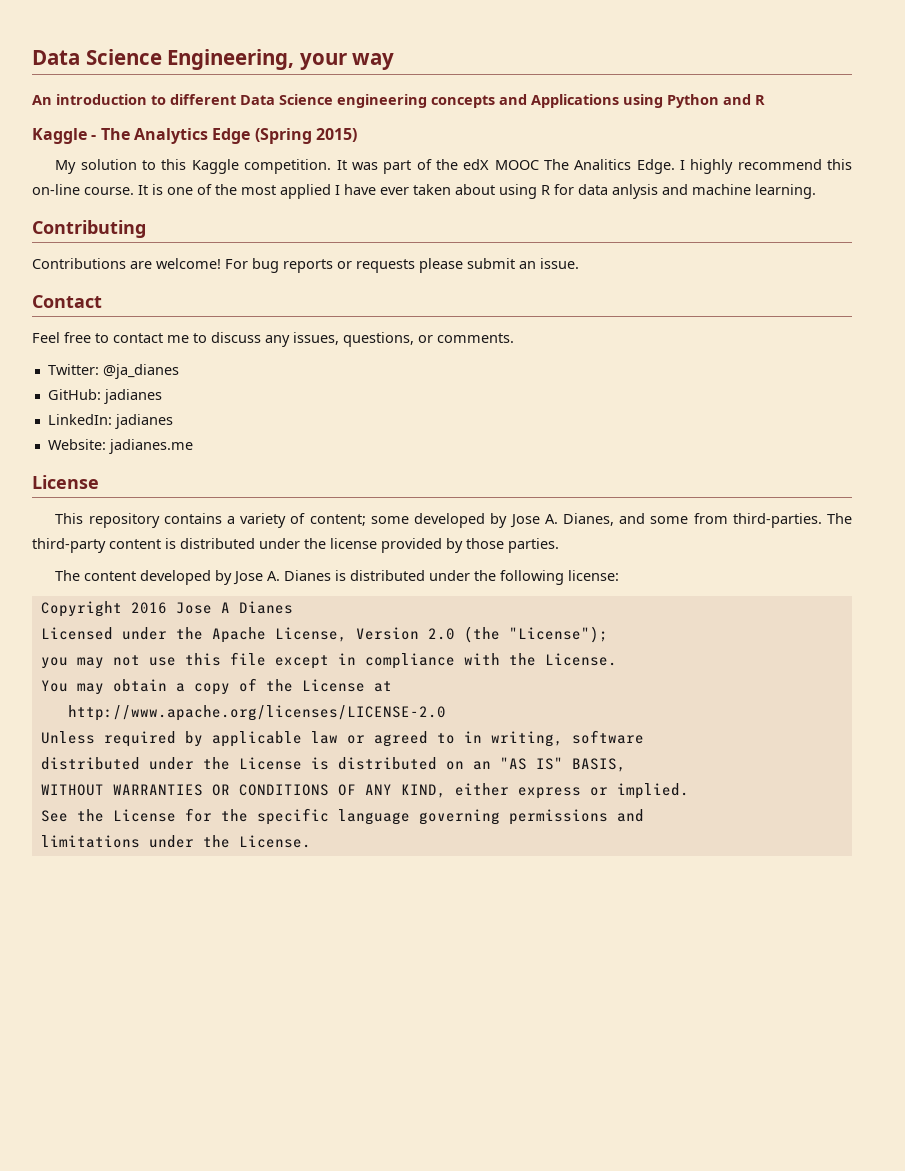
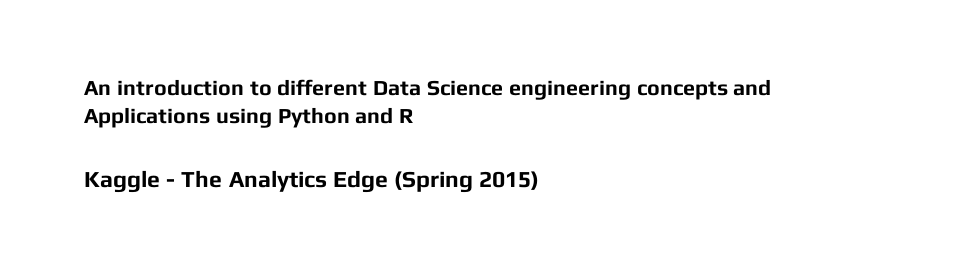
- Data Science Engineering, your way
- My solution to this Kaggle competition. It was part of the edX MOOC The Analitics Edge. I highly recommend this on-line course. It is one of the most applied I have ever taken about using R for data anlysis and machine learning.
- Contributing
- Contributions are welcome! For bug reports or requests please submit an issue.
- Contact
- Feel free to contact me to discuss any issues, questions, or comments.
- Twitter: @ja_dianes
- GitHub: jadianes
- LinkedIn: jadianes
- Website: jadianes.me
- License
- This repository contains a variety of content; some developed by Jose A. Dianes, and some from third-parties. The third-party content is distributed under the license provided by those parties.
- The content developed by Jose A. Dianes is distributed under the following license:
- Copyright 2016 Jose A Dianes
- Licensed under the Apache License, Version 2.0 (the "License");
- you may not use this file except in compliance with the License.
- You may obtain a copy of the License at
- http://www.apache.org/licenses/LICENSE-2.0
- Unless required by applicable law or agreed to in writing, software
- distributed under the License is distributed on an "AS IS" BASIS,
- WITHOUT WARRANTIES OR CONDITIONS OF ANY KIND, either express or implied.
- See the License for the specific language governing permissions and
- limitations under the License.

